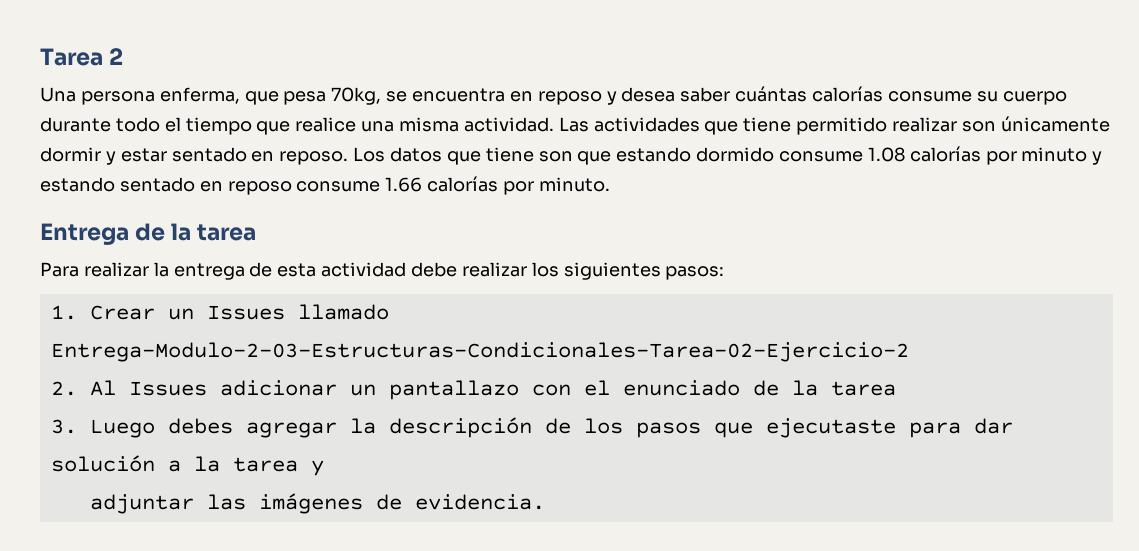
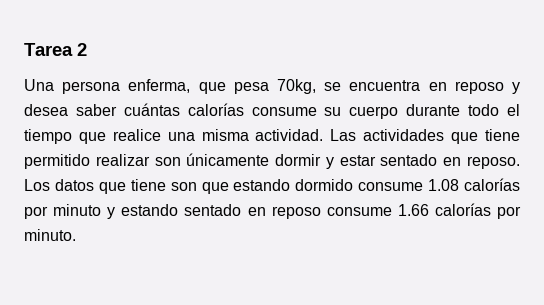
- Entrega de la tarea
- Para realizar la entrega de esta actividad debe realizar los siguientes pasos:
- 1. Crear un Issues llamado Entrega-Modulo-2-03-Estructuras-Condicionales-Tarea-02-Ejercicio-2
- 2. Al Issues adicionar un pantallazo con el enunciado de la tarea
- 3. Luego debes agregar la descripción de los pasos que ejecutaste para dar solución a la tarea y
- adjuntar las imágenes de evidencia.

